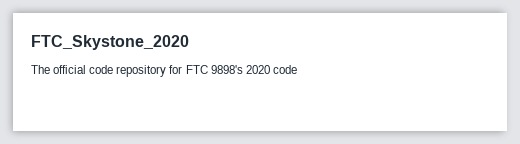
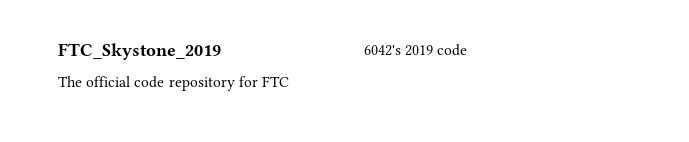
- FTC_Skystone_2020
+ FTC_Skystone_2019
- The official code repository for FTC 9898's 2020 code
+ The official code repository for FTC 6042's 2019 code

